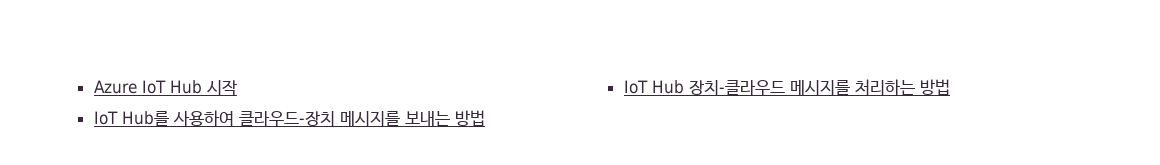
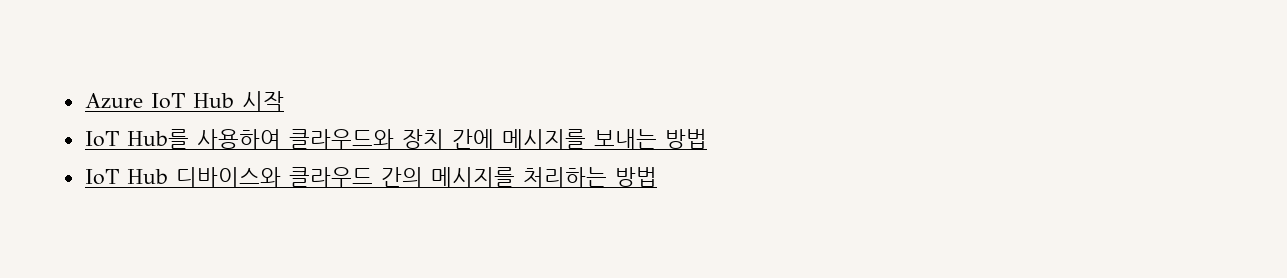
- IoT Hub를 사용하여 클라우드-장치 메시지를 보내는 방법
+ IoT Hub를 사용하여 클라우드와 장치 간에 메시지를 보내는 방법
- IoT Hub 장치-클라우드 메시지를 처리하는 방법
+ IoT Hub 디바이스와 클라우드 간의 메시지를 처리하는 방법

